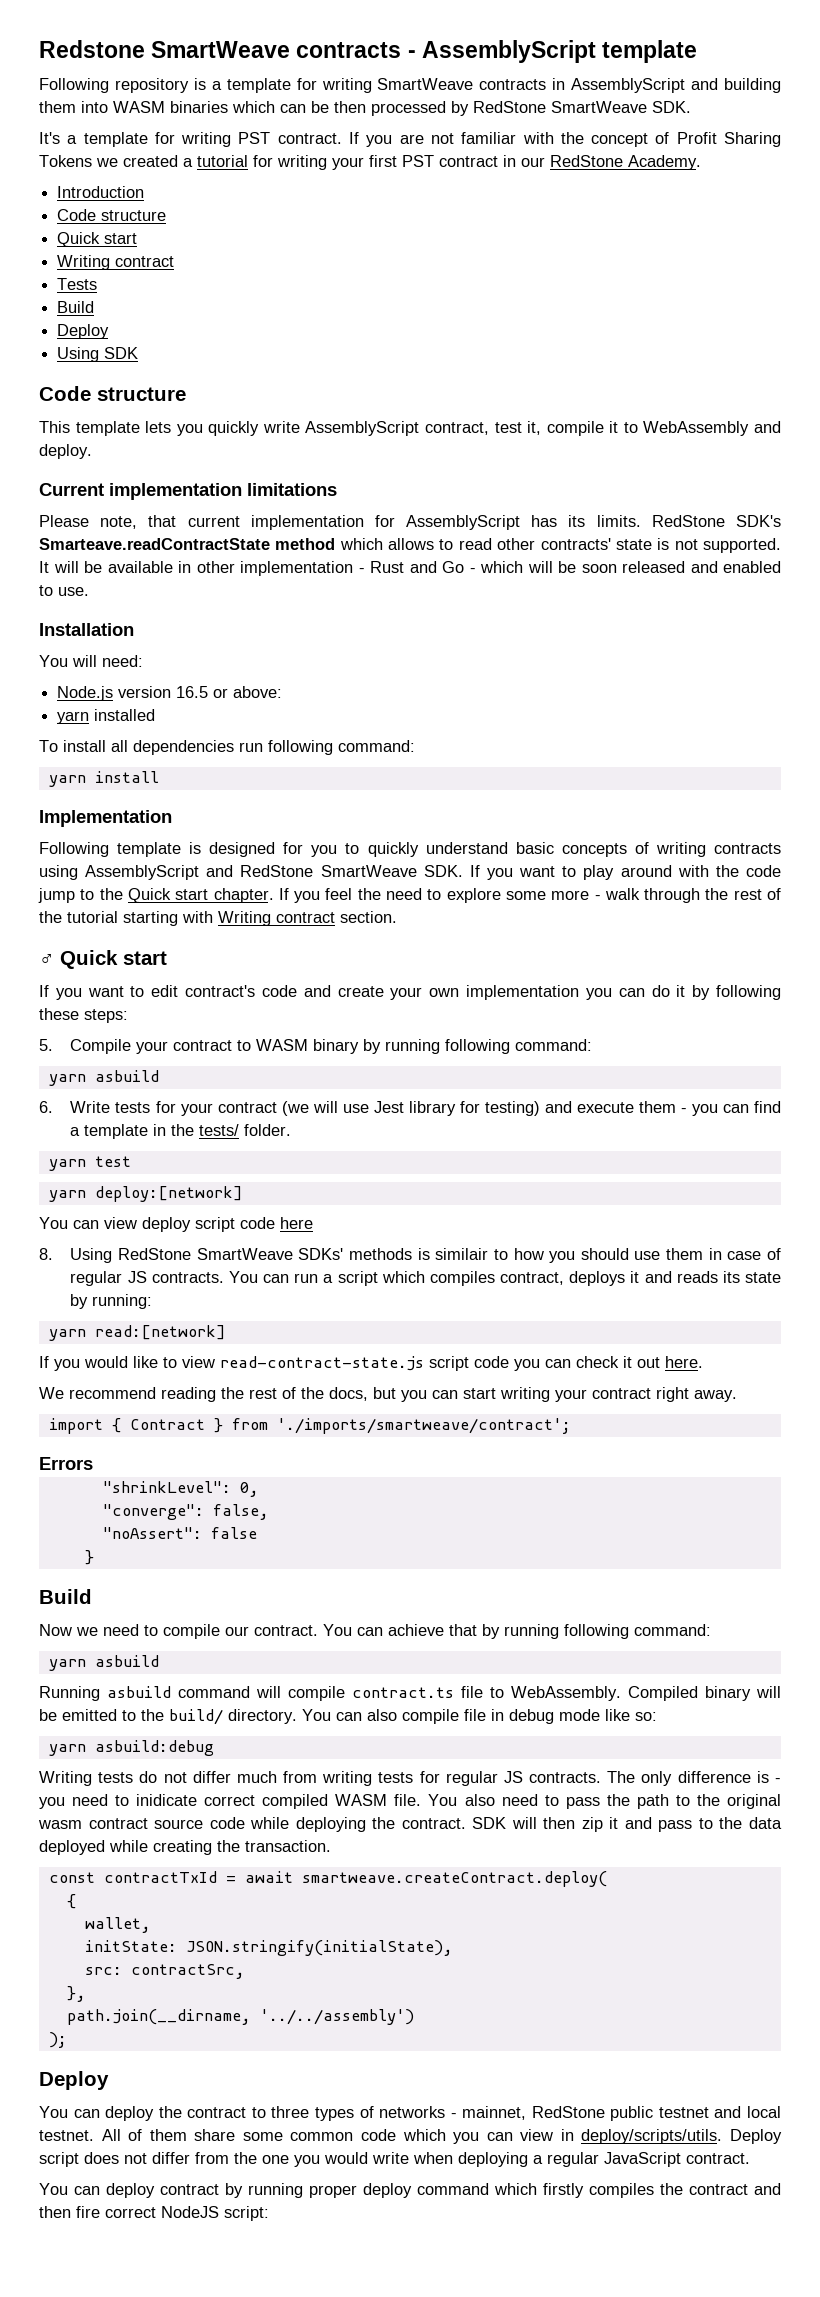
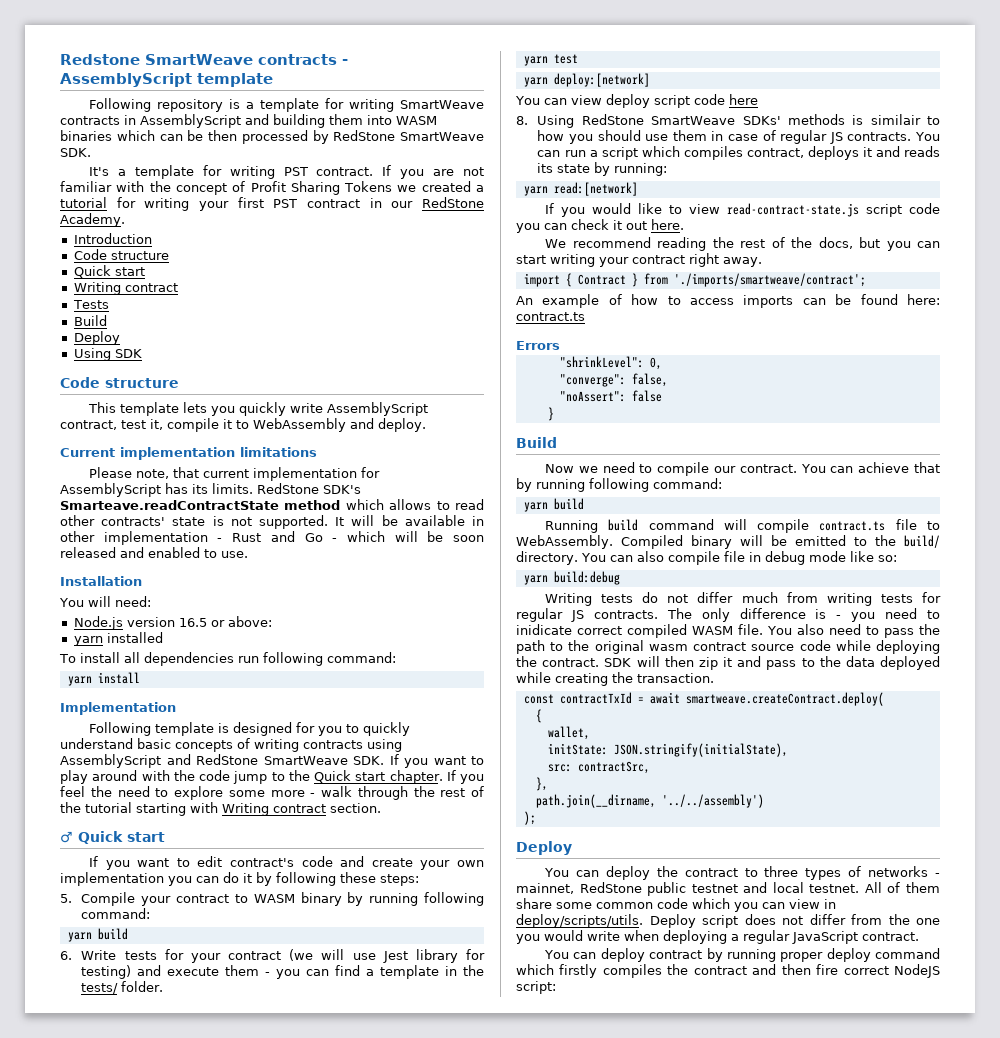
  5. Compile your contract to WASM binary by running following command:
- yarn asbuild
+ yarn build
+ An example of how to access imports can be found here: contract.ts
  You can achieve that by running following command:
- yarn asbuild
+ yarn build
- Running asbuild command will compile contract.ts file to WebAssembly.
+ Running build command will compile contract.ts file to WebAssembly.
- yarn asbuild:debug
+ yarn build:debug

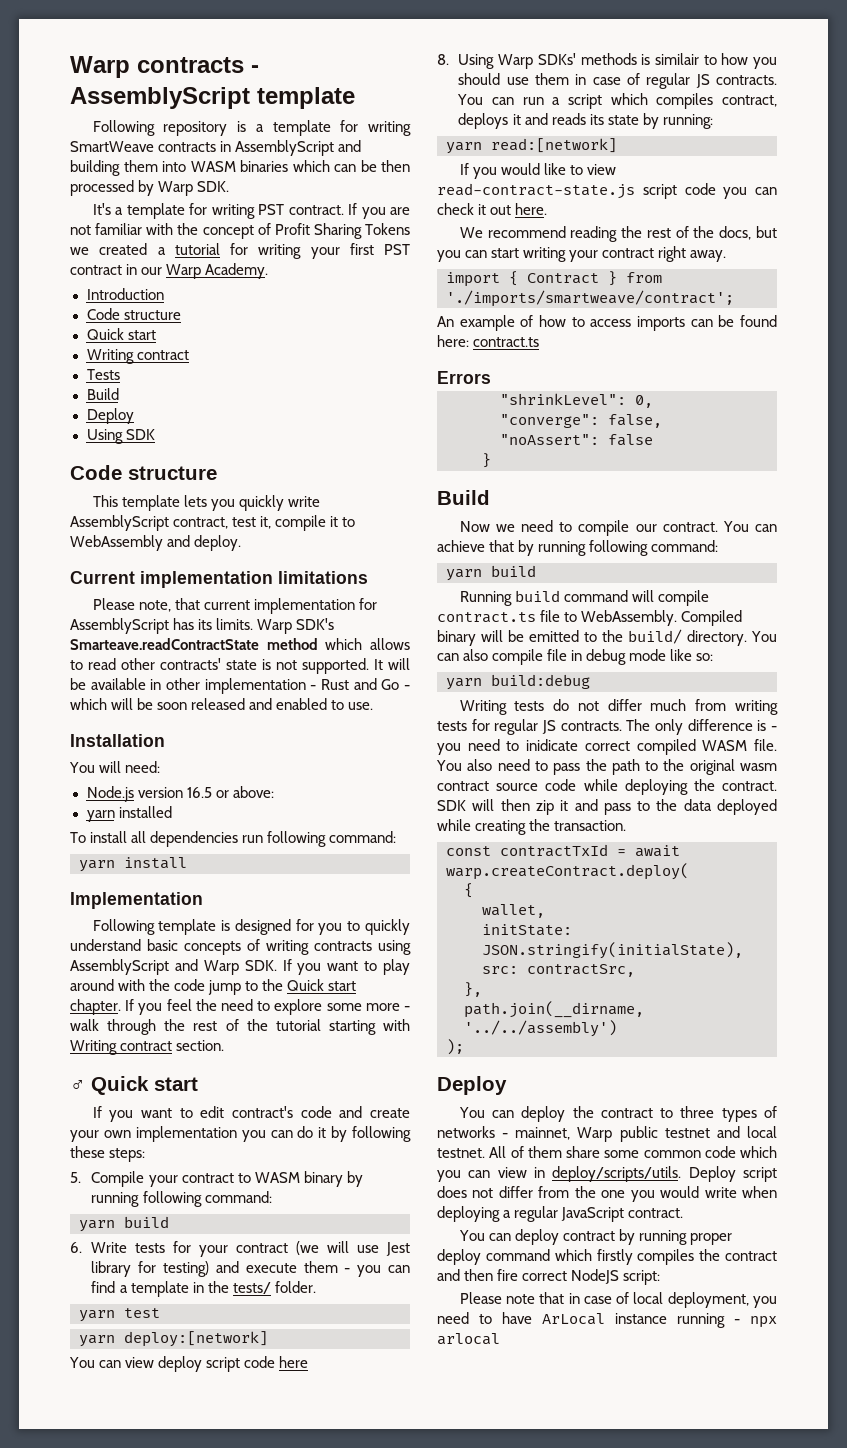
- Redstone SmartWeave contracts - AssemblyScript template
+ Warp contracts - AssemblyScript template
- Following repository is a template for writing SmartWeave contracts in AssemblyScript and building them into WASM binaries which can be then processed by RedStone SmartWeave SDK.
+ Following repository is a template for writing SmartWeave contracts in AssemblyScript and building them into WASM binaries which can be then processed by Warp SDK.
- If you are not familiar with the concept of Profit Sharing Tokens we created a tutorial for writing your first PST contract in our RedStone Academy.
+ If you are not familiar with the concept of Profit Sharing Tokens we created a tutorial for writing your first PST contract in our Warp Academy.
- RedStone SDK's Smarteave.readContractState method which allows to read other contracts' state is not supported.
+ Warp SDK's Smarteave.readContractState method which allows to read other contracts' state is not supported.
- Following template is designed for you to quickly understand basic concepts of writing contracts using AssemblyScript and RedStone SmartWeave SDK. If you want to play around with the code jump to the Quick start chapter.
+ Following template is designed for you to quickly understand basic concepts of writing contracts using AssemblyScript and Warp SDK. If you want to play around with the code jump to the Quick start chapter.
- 8. Using RedStone SmartWeave SDKs' methods is similair to how you should use them in case of regular JS contracts.
+ 8. Using Warp SDKs' methods is similair to how you should use them in case of regular JS contracts.
- const contractTxId = await smartweave.createContract.deploy(
+ const contractTxId = await warp.createContract.deploy(
- You can deploy the contract to three types of networks - mainnet, RedStone public testnet and local testnet.
+ You can deploy the contract to three types of networks - mainnet, Warp public testnet and local testnet.
+ Please note that in case of local deployment, you need to have ArLocal instance running - npx arlocal

